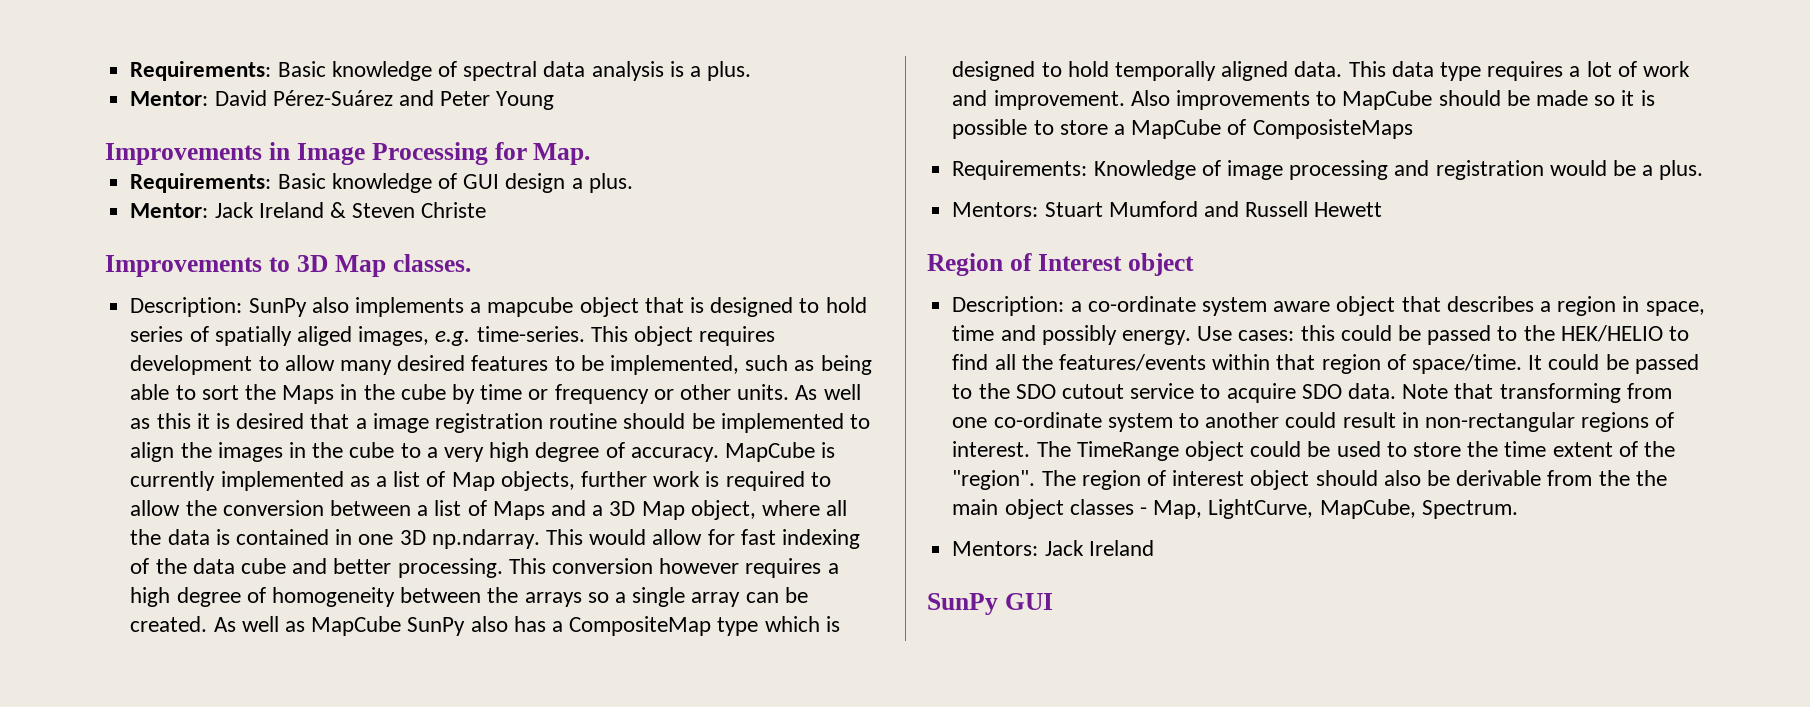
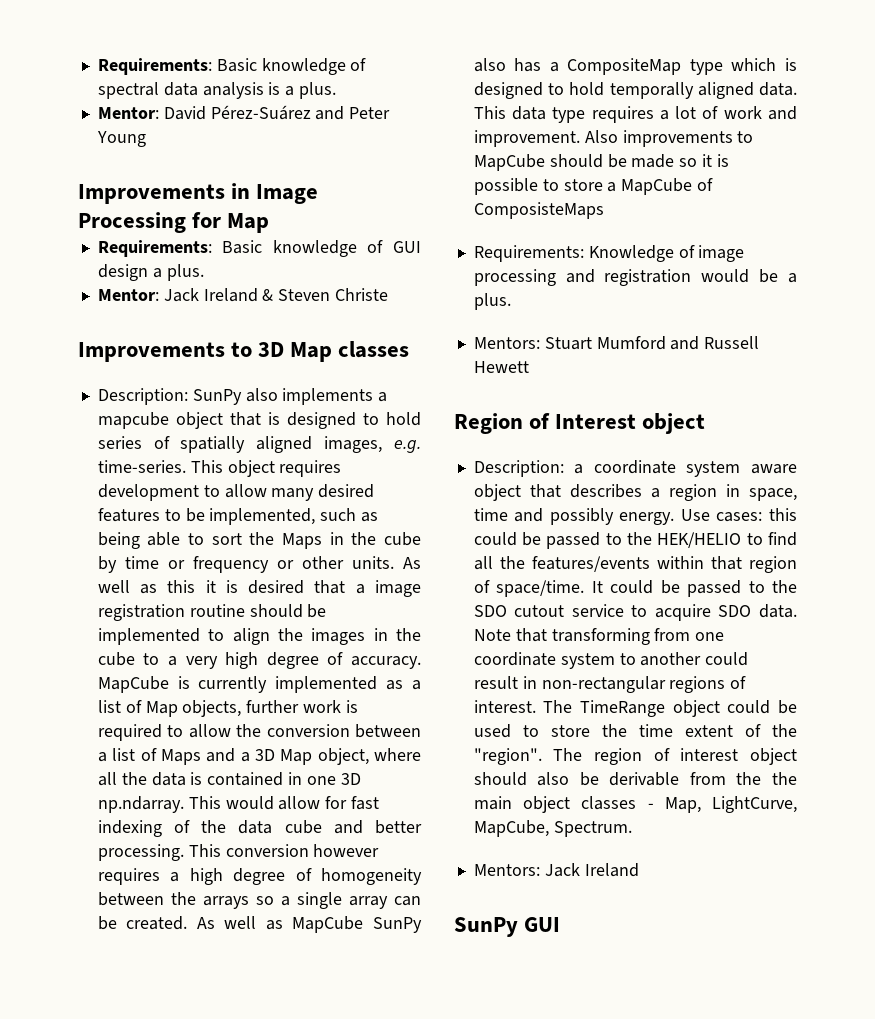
- Improvements in Image Processing for Map.
+ Improvements in Image Processing for Map
- Improvements to 3D Map classes.
+ Improvements to 3D Map classes
- Description: SunPy also implements a mapcube object that is designed to hold series of spatially aliged images, e.g. time-series.
+ Description: SunPy also implements a mapcube object that is designed to hold series of spatially aligned images, e.g. time-series.
- Description: a co-ordinate system aware object that describes a region in space, time and possibly energy.
+ Description: a coordinate system aware object that describes a region in space, time and possibly energy.
- Note that transforming from one co-ordinate system to another could result in non-rectangular regions of interest.
+ Note that transforming from one coordinate system to another could result in non-rectangular regions of interest.

